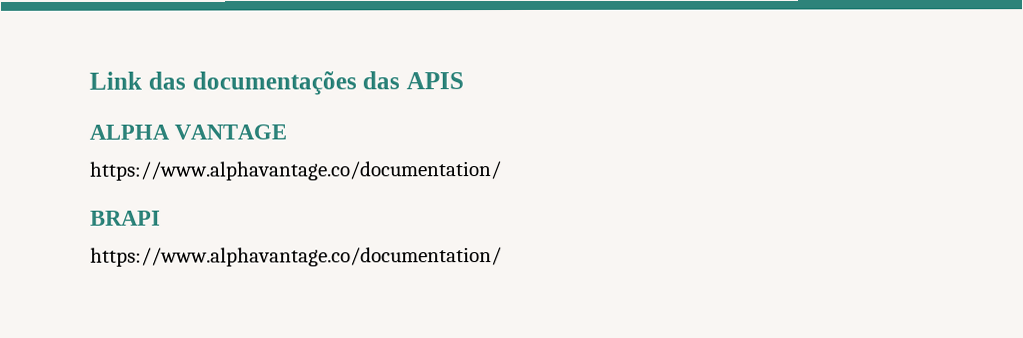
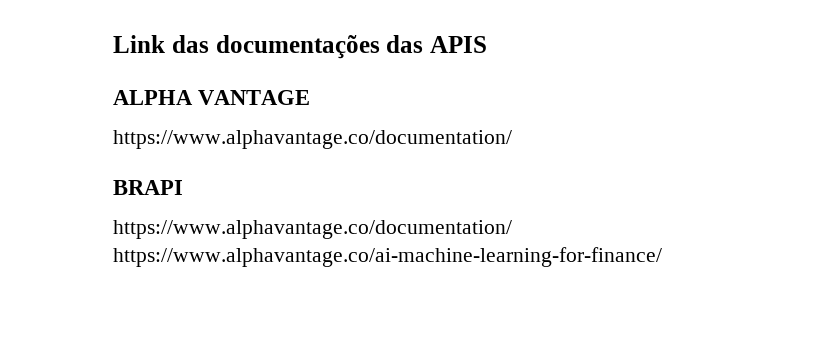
  BRAPI
- https://www.alphavantage.co/documentation/
+ https://www.alphavantage.co/documentation/ https://www.alphavantage.co/ai-machine-learning-for-finance/

